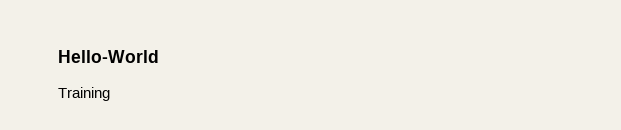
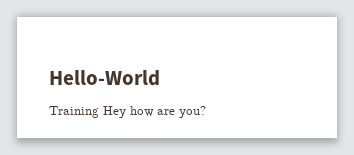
- Training
+ Training Hey how are you?

